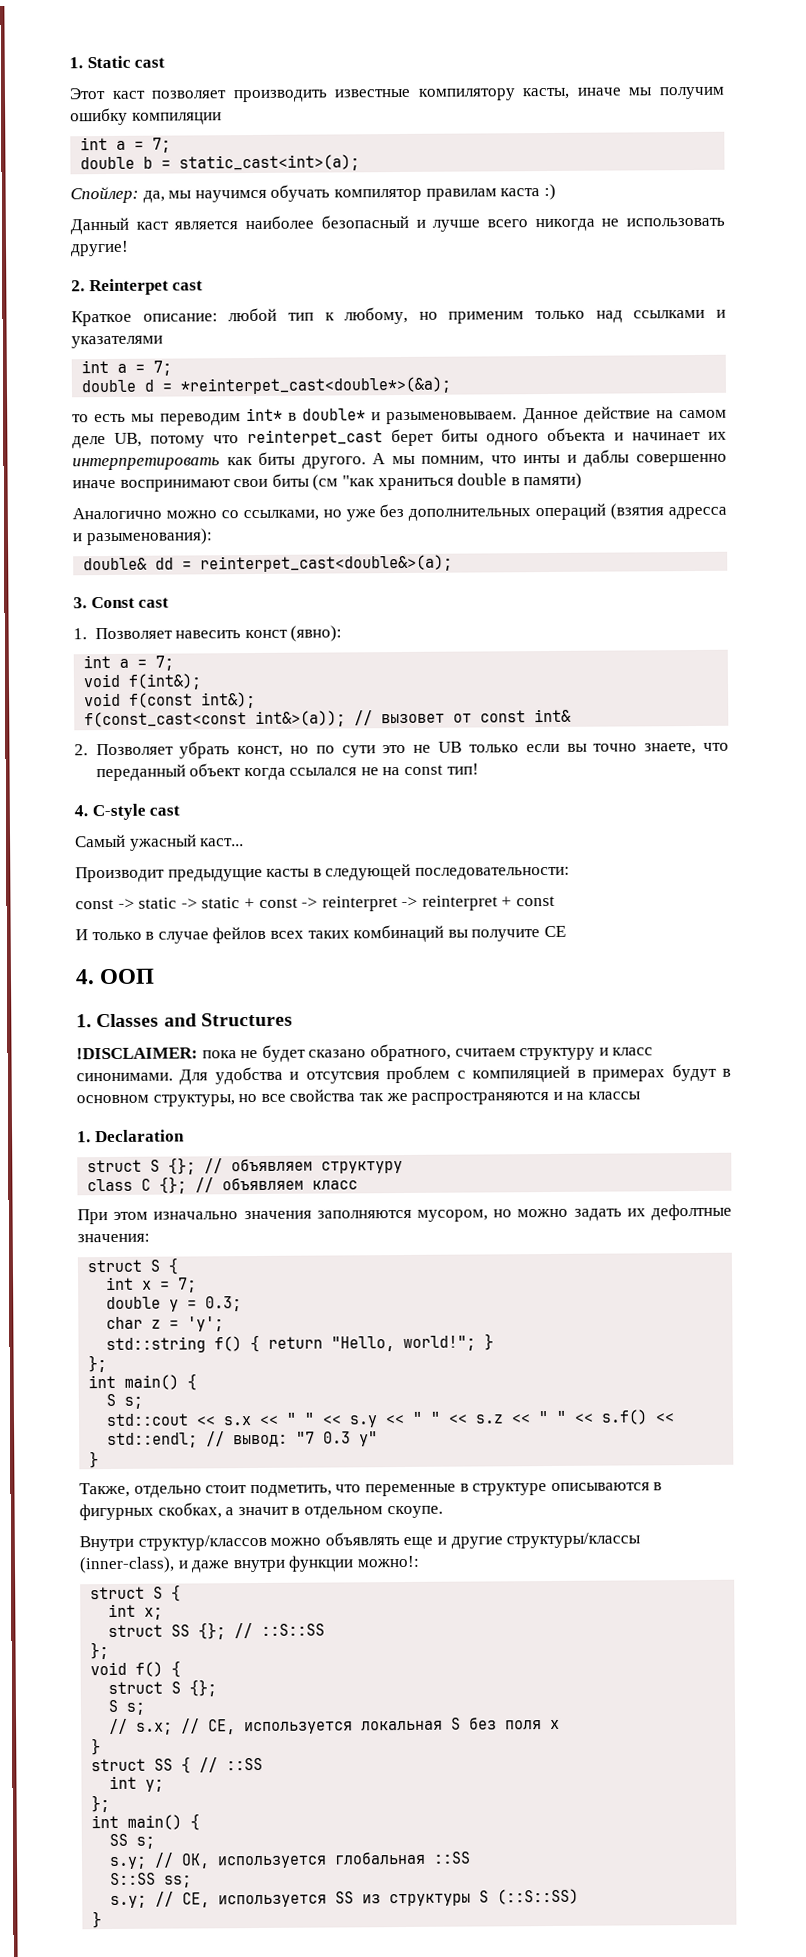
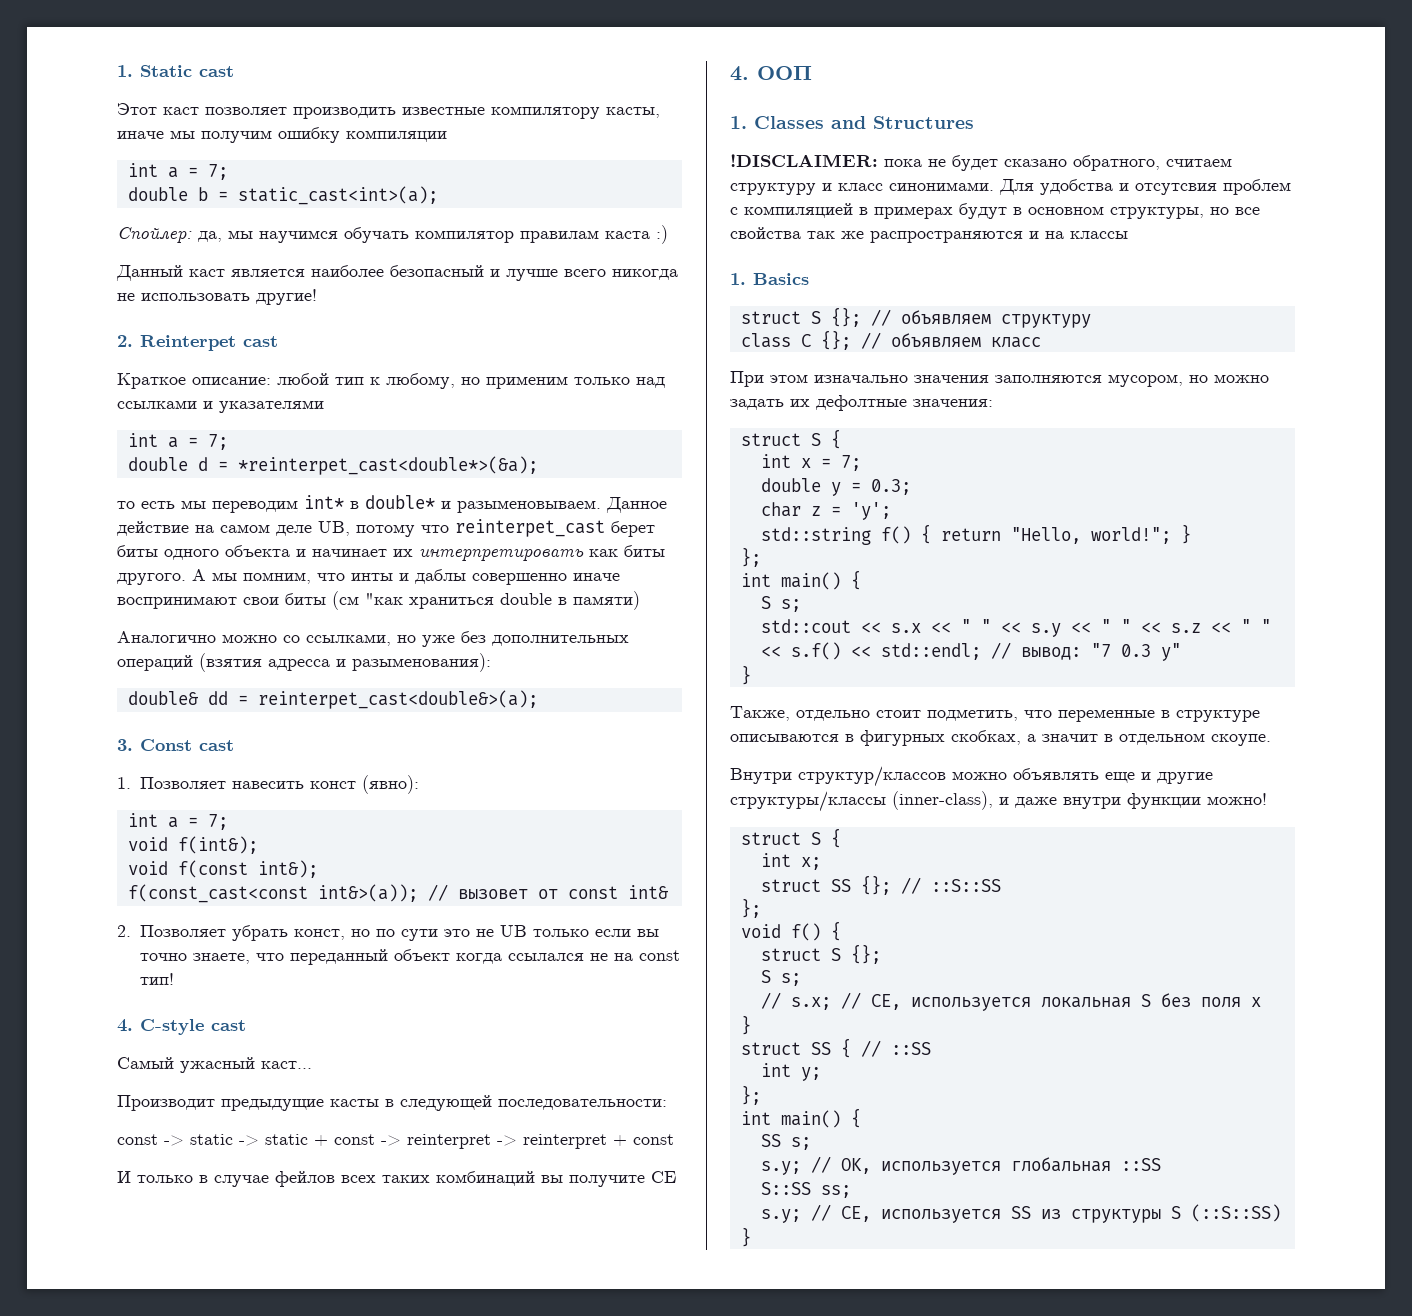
- 1. Declaration
+ 1. Basics
- Внутри структур/классов можно объявлять еще и другие структуры/классы (inner-class), и даже внутри функции можно!:
+ Внутри структур/классов можно объявлять еще и другие структуры/классы (inner-class), и даже внутри функции можно!

